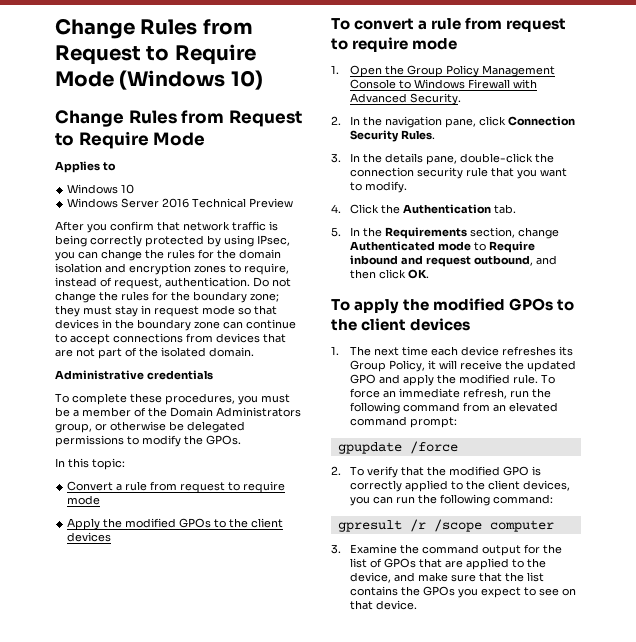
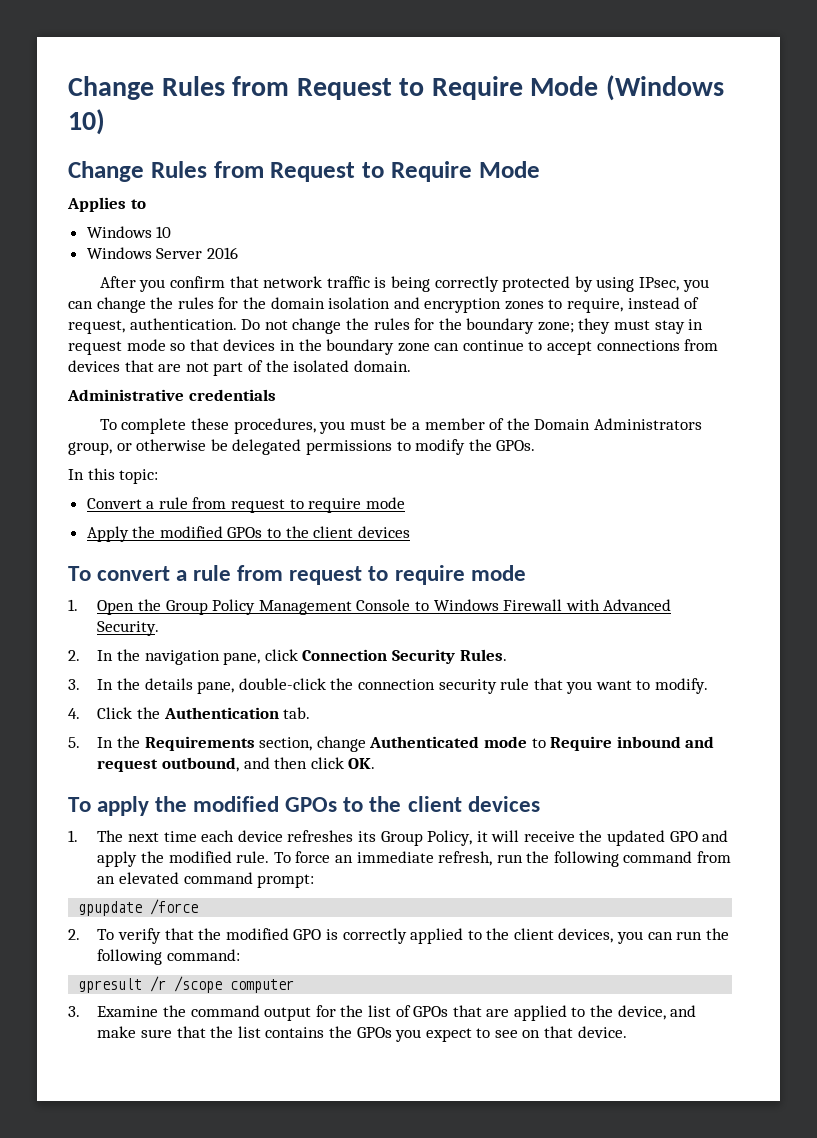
- Windows Server 2016 Technical Preview
+ Windows Server 2016

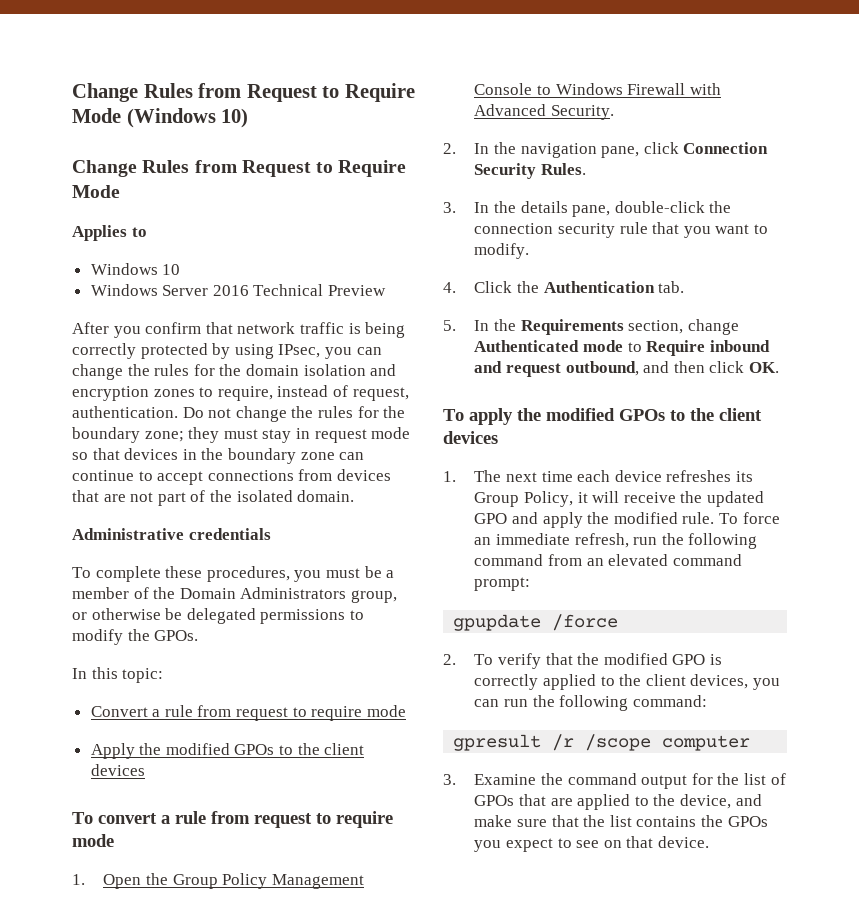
- Windows Server 2016
+ Windows Server 2016 Technical Preview

